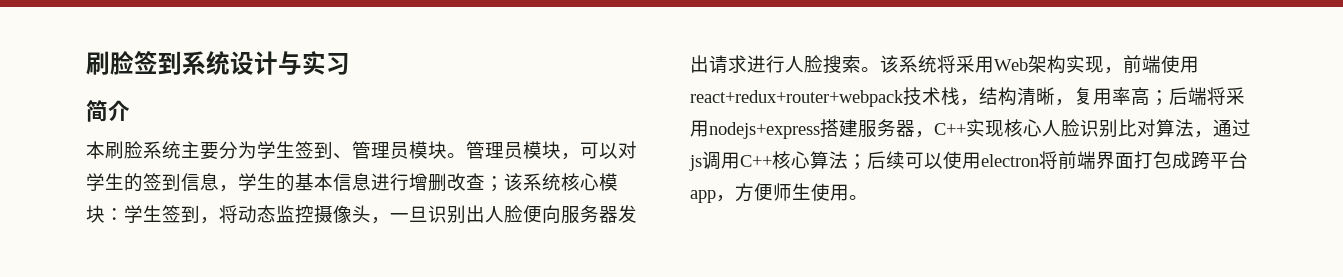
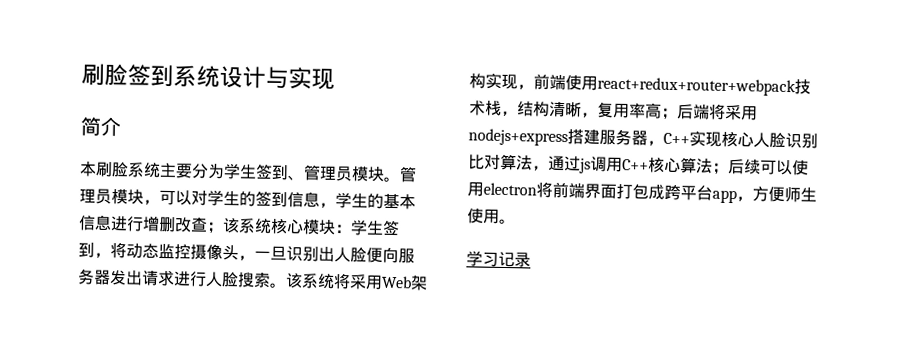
- 刷脸签到系统设计与实习
+ 刷脸签到系统设计与实现
+ 学习记录

